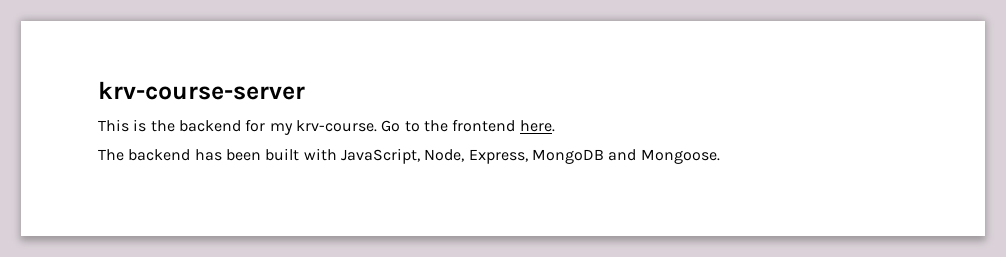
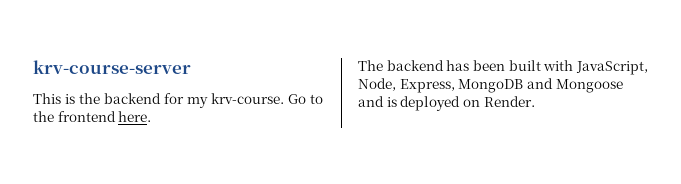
- The backend has been built with JavaScript, Node, Express, MongoDB and Mongoose.
+ The backend has been built with JavaScript, Node, Express, MongoDB and Mongoose and is deployed on Render.

